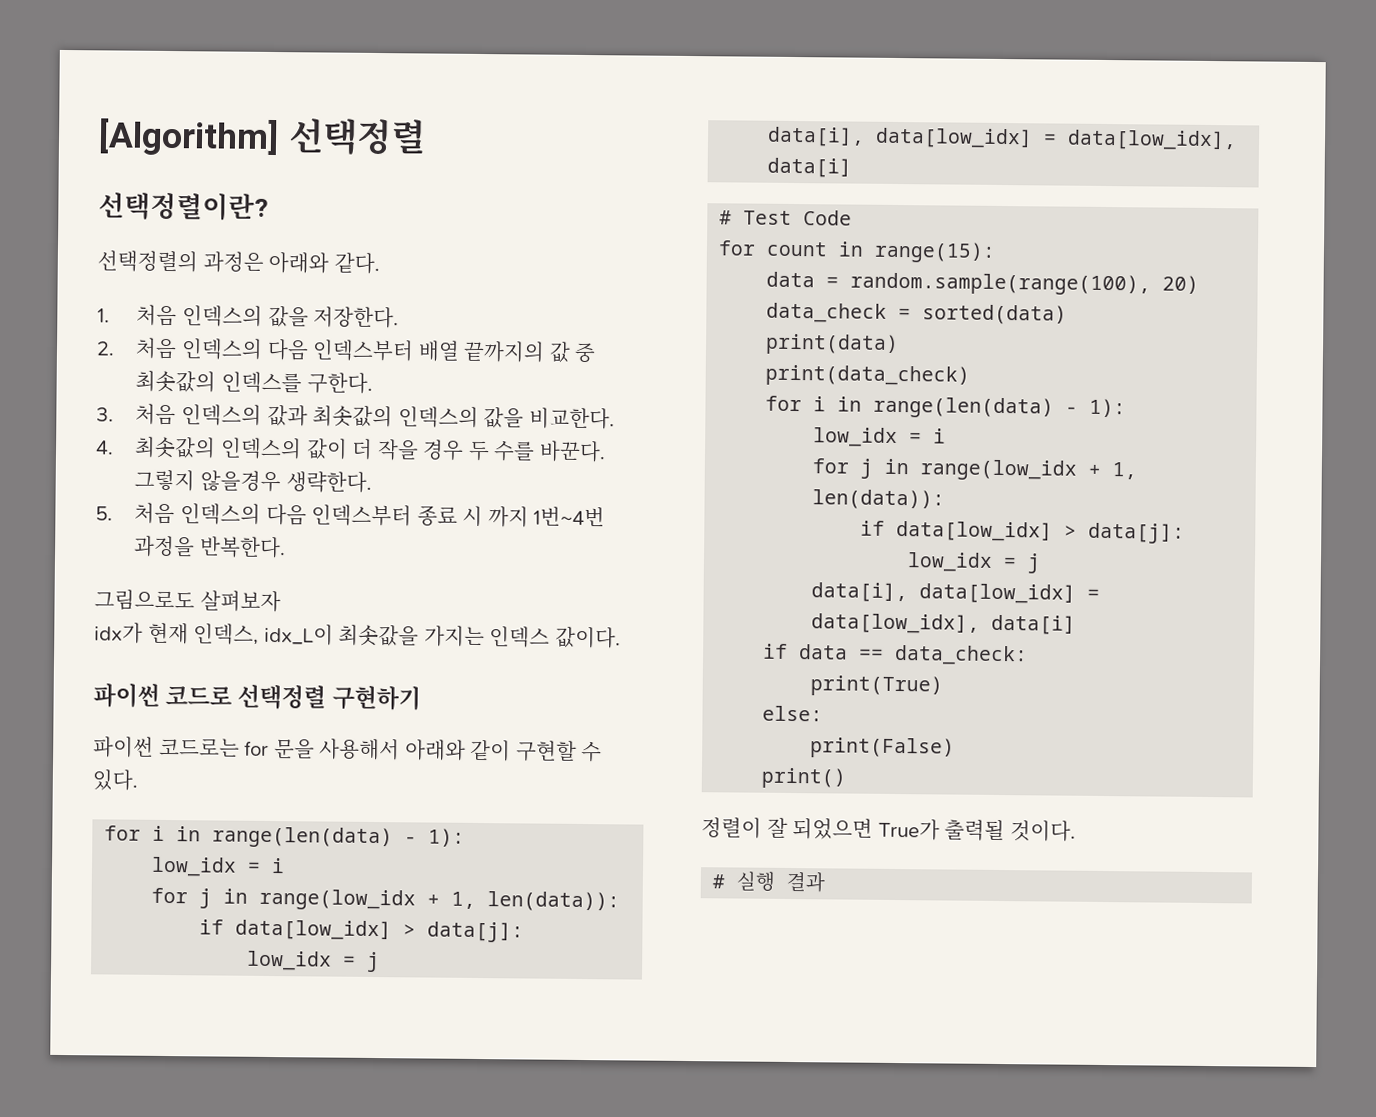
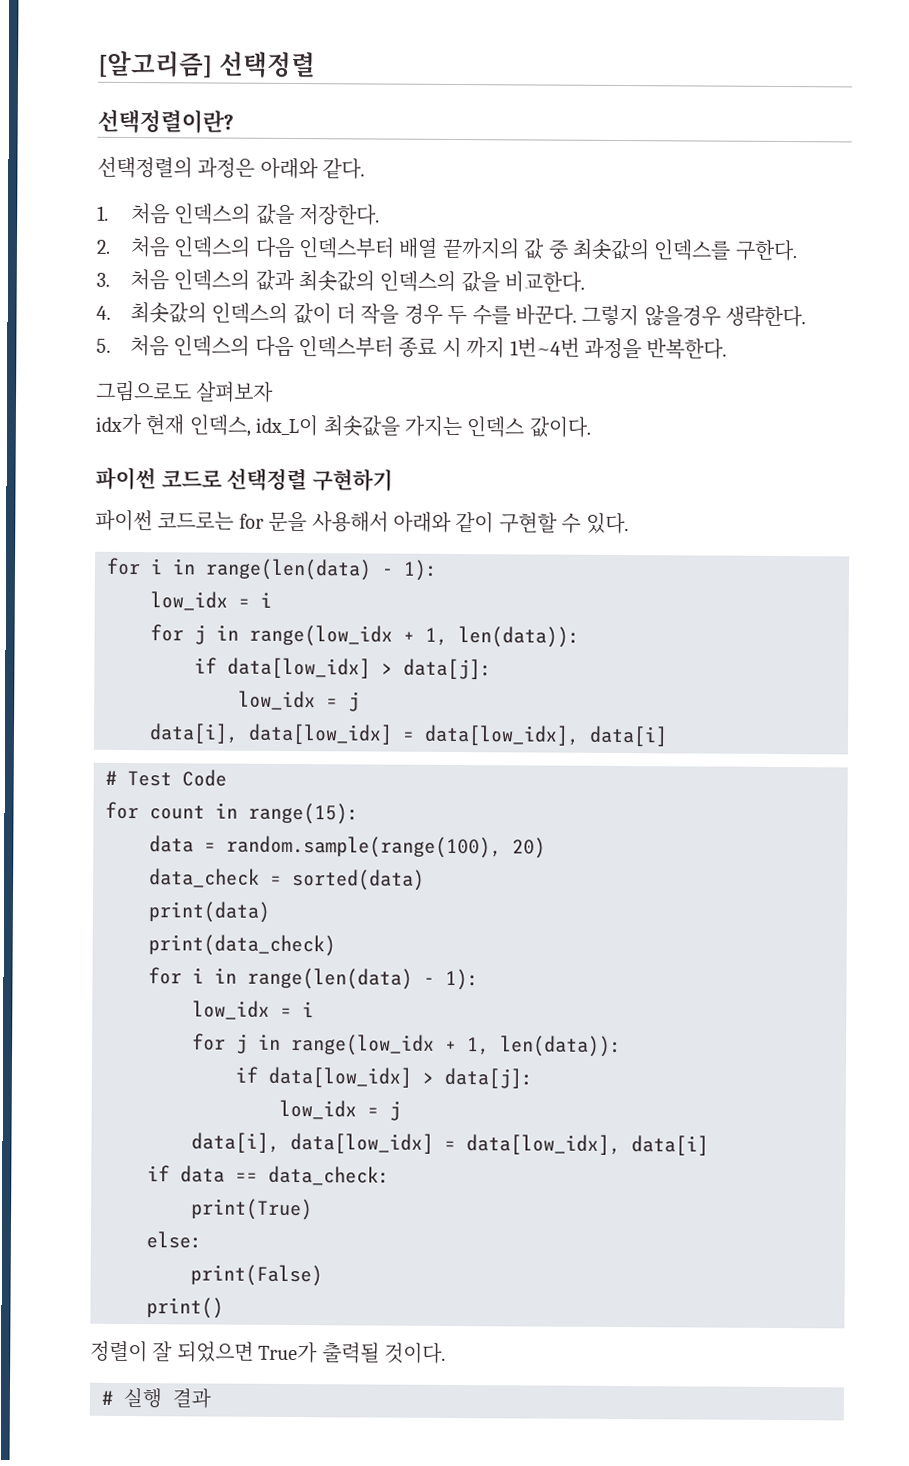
- [Algorithm] 선택정렬
+ [알고리즘] 선택정렬

